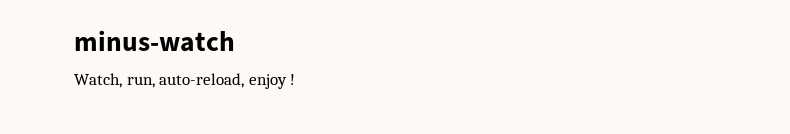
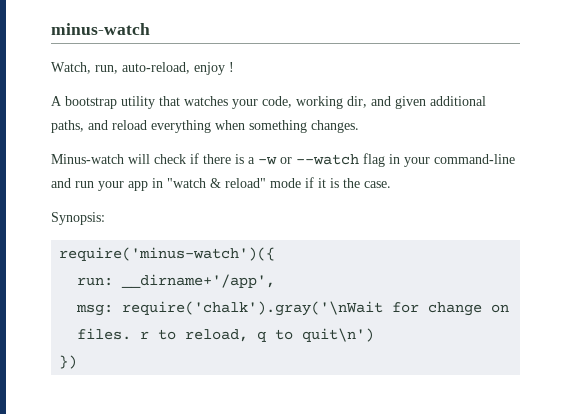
+ A bootstrap utility that watches your code, working dir, and given additional paths, and reload everything when something changes.
+ Minus-watch will check if there is a -w or --watch flag in your command-line and run your app in "watch & reload" mode if it is the case.
+ Synopsis:
+ require('minus-watch')({
+ run: __dirname+'/app',
+ msg: require('chalk').gray('\nWait for change on files. r to reload, q to quit\n')
+ })

